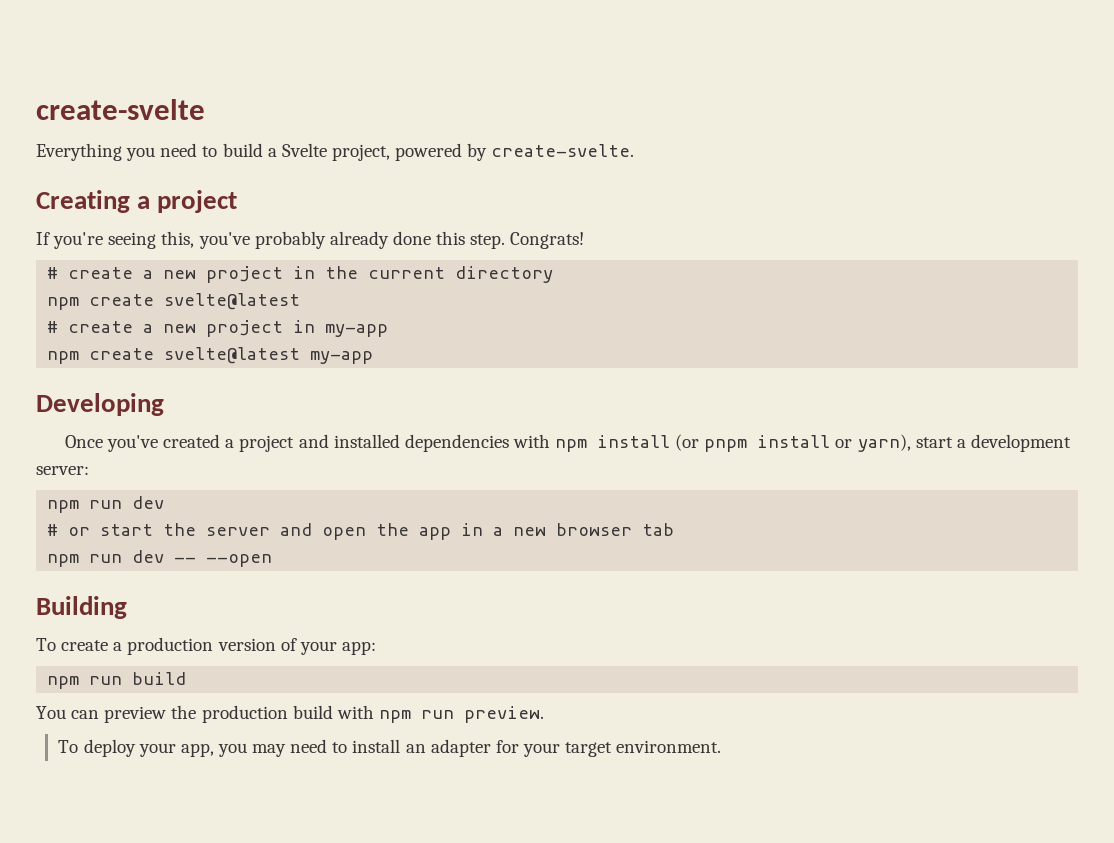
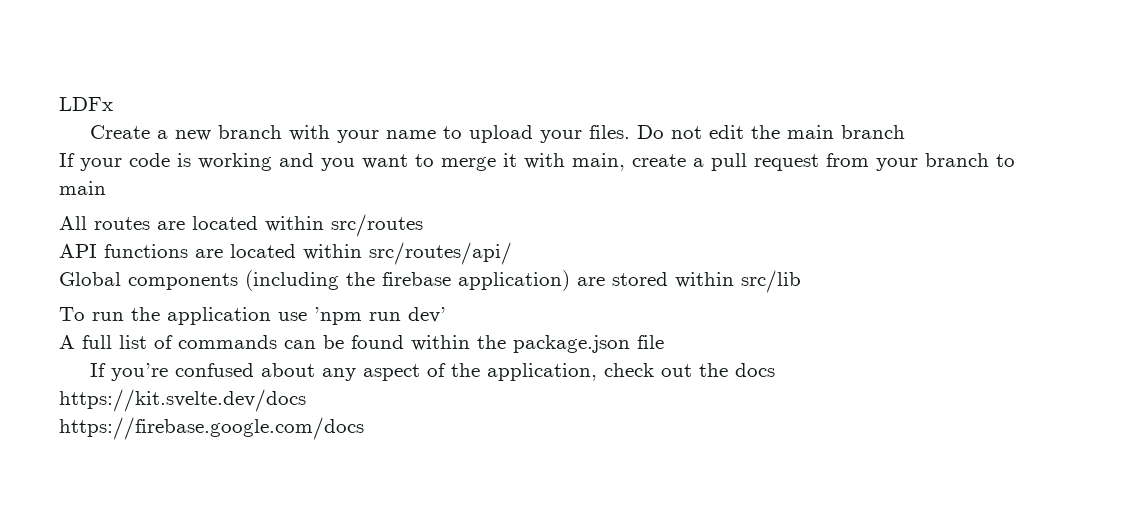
- create-svelte
- Everything you need to build a Svelte project, powered by create-svelte.
- Creating a project
- If you're seeing this, you've probably already done this step. Congrats!
- # create a new project in the current directory
- npm create svelte@latest
- # create a new project in my-app
- npm create svelte@latest my-app
- Developing
- Once you've created a project and installed dependencies with npm install (or pnpm install or yarn), start a development server:
- npm run dev
- # or start the server and open the app in a new browser tab
- npm run dev -- --open
- Building
- To create a production version of your app:
- npm run build
- You can preview the production build with npm run preview.
- To deploy your app, you may need to install an adapter for your target environment.
+ LDFx
+ Create a new branch with your name to upload your files. Do not edit the main branch
+ If your code is working and you want to merge it with main, create a pull request from your branch to main
+ All routes are located within src/routes
+ API functions are located within src/routes/api/
+ Global components (including the firebase application) are stored within src/lib
+ To run the application use ’npm run dev’
+ A full list of commands can be found within the package.json file
+ If you’re confused about any aspect of the application, check out the docs
+ https://kit.svelte.dev/docs
+ https://firebase.google.com/docs

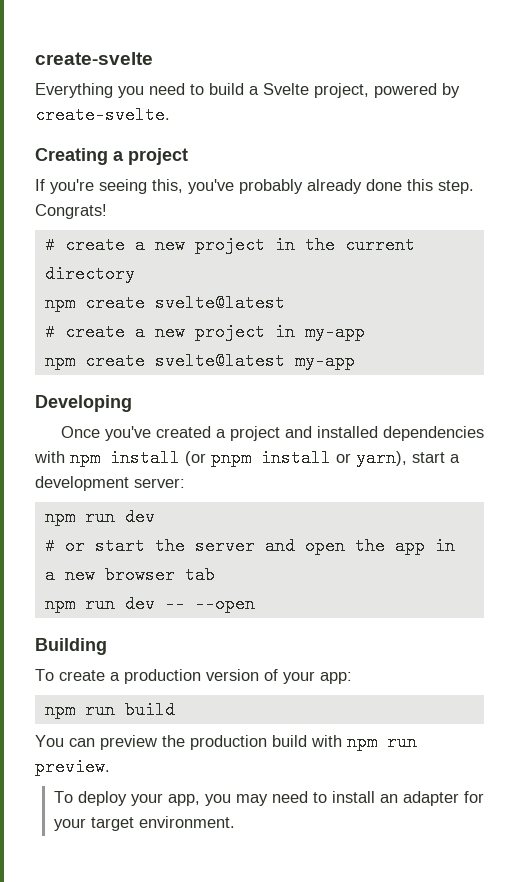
- LDFx
- Create a new branch with your name to upload your files. Do not edit the main branch
- If your code is working and you want to merge it with main, create a pull request from your branch to main
- All routes are located within src/routes
- API functions are located within src/routes/api/
- Global components (including the firebase application) are stored within src/lib
- To run the application use ’npm run dev’
- A full list of commands can be found within the package.json file
- If you’re confused about any aspect of the application, check out the docs
- https://kit.svelte.dev/docs
- https://firebase.google.com/docs
+ create-svelte
+ Everything you need to build a Svelte project, powered by create-svelte.
+ Creating a project
+ If you're seeing this, you've probably already done this step. Congrats!
+ # create a new project in the current directory
+ npm create svelte@latest
+ # create a new project in my-app
+ npm create svelte@latest my-app
+ Developing
+ Once you've created a project and installed dependencies with npm install (or pnpm install or yarn), start a development server:
+ npm run dev
+ # or start the server and open the app in a new browser tab
+ npm run dev -- --open
+ Building
+ To create a production version of your app:
+ npm run build
+ You can preview the production build with npm run preview.
+ To deploy your app, you may need to install an adapter for your target environment.

